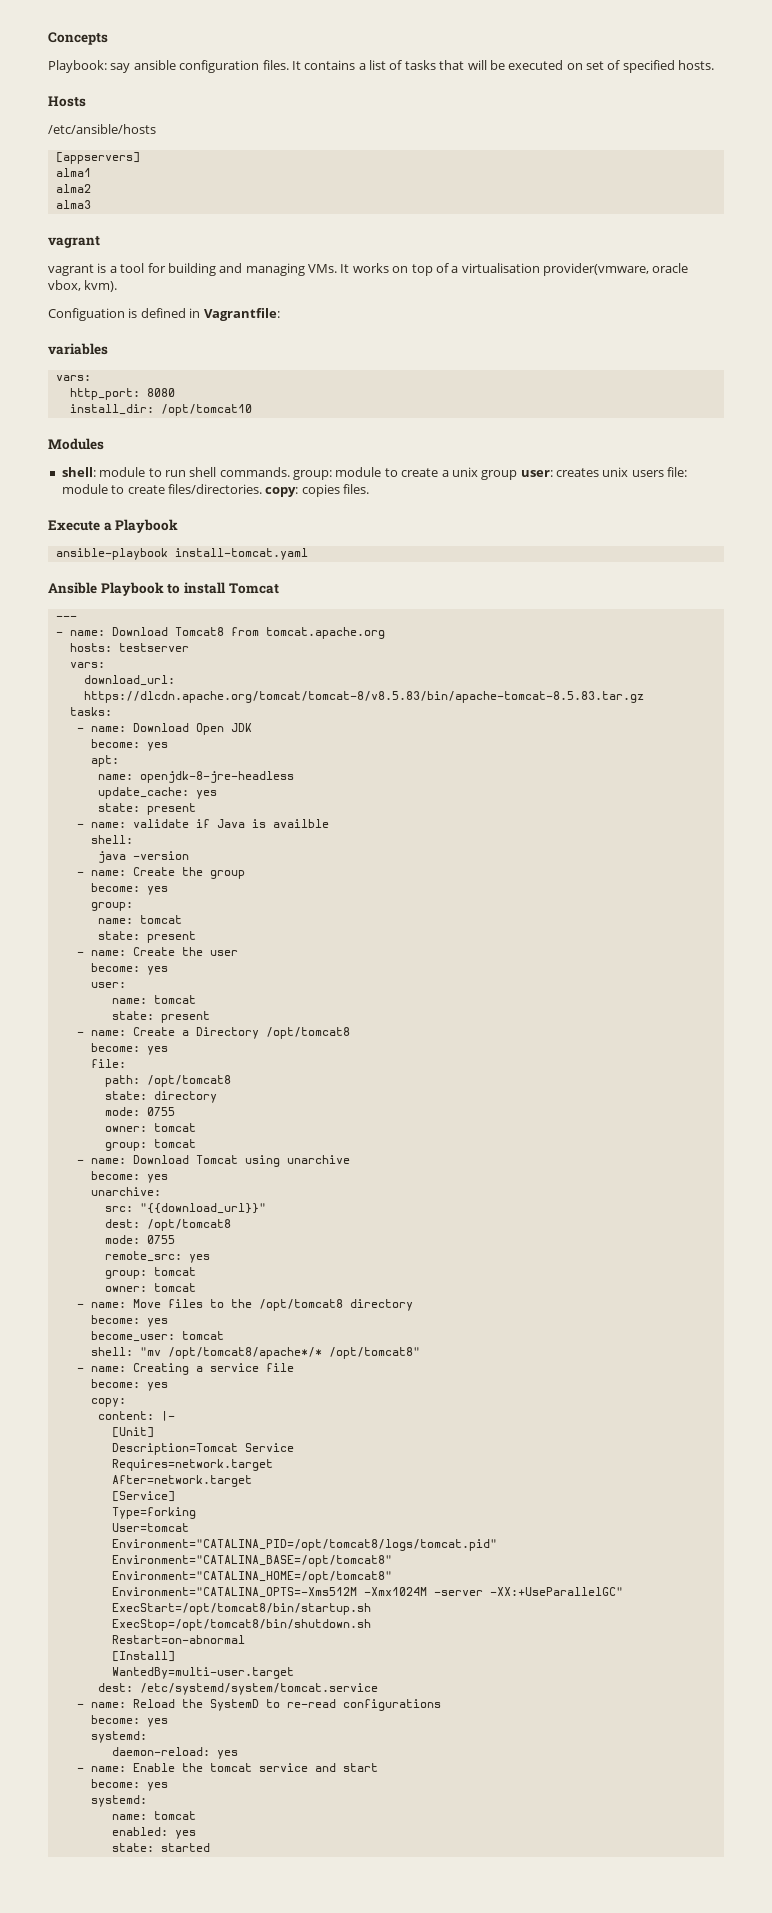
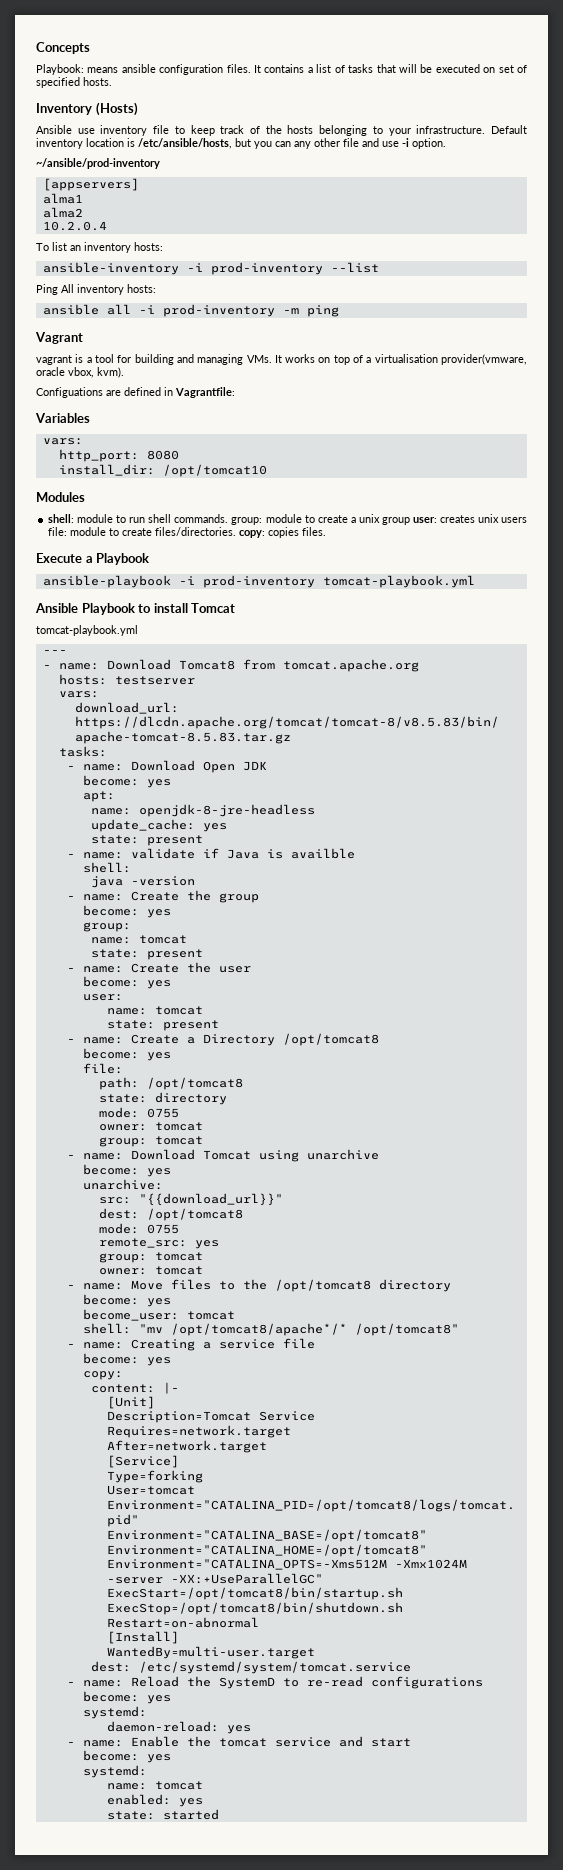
- Playbook: say ansible configuration files.
+ Playbook: means ansible configuration files.
- Hosts
- /etc/ansible/hosts
+ Inventory (Hosts)
+ Ansible use inventory file to keep track of the hosts belonging to your infrastructure. Default inventory location is /etc/ansible/hosts, but you can any other file and use -i option.
+ ~/ansible/prod-inventory
  [appservers]
  alma1
  alma2
- alma3
- vagrant
+ 10.2.0.4
+ To list an inventory hosts:
+ ansible-inventory -i prod-inventory --list
+ Ping All inventory hosts:
+ ansible all -i prod-inventory -m ping
+ Vagrant
- Configuation is defined in Vagrantfile:
+ Configuations are defined in Vagrantfile:
- variables
+ Variables
- ansible-playbook install-tomcat.yaml
+ ansible-playbook -i prod-inventory tomcat-playbook.yml
  Ansible Playbook to install Tomcat
+ tomcat-playbook.yml

